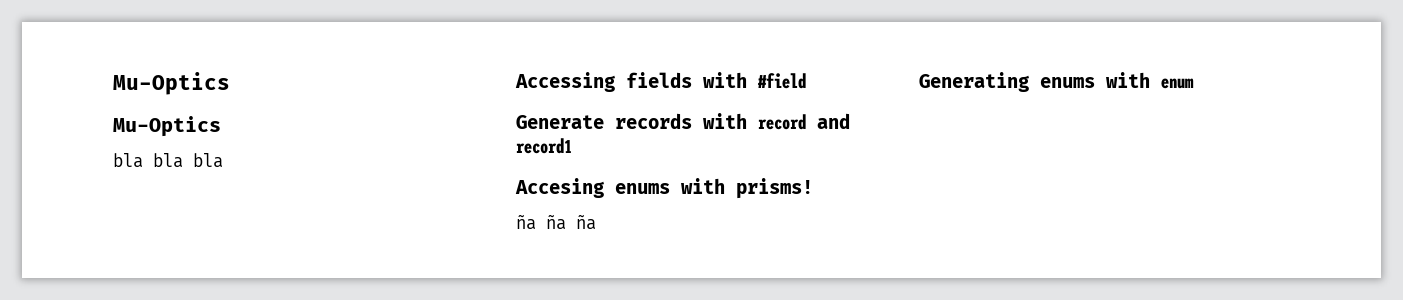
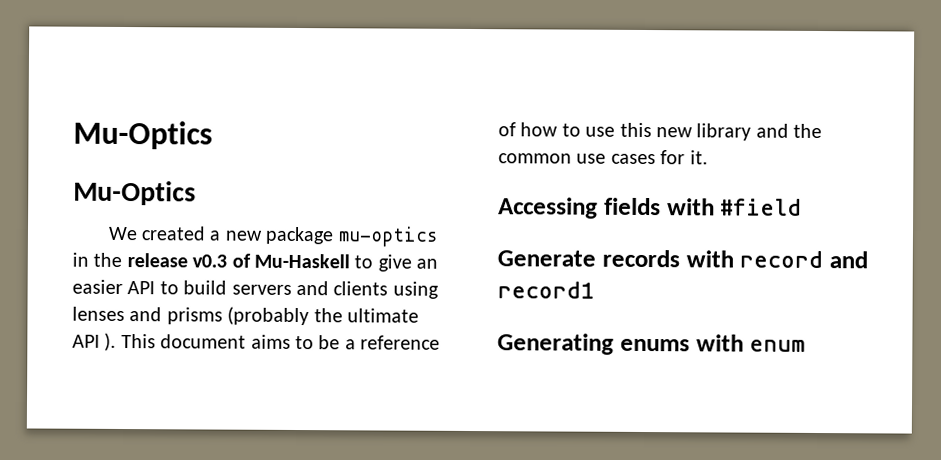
- bla bla bla
+ We created a new package mu-optics in the release v0.3 of Mu-Haskell to give an easier API to build servers and clients using lenses and prisms (probably the ultimate API ). This document aims to be a reference of how to use this new library and the common use cases for it.
- Accesing enums with prisms!
- ña ña ña

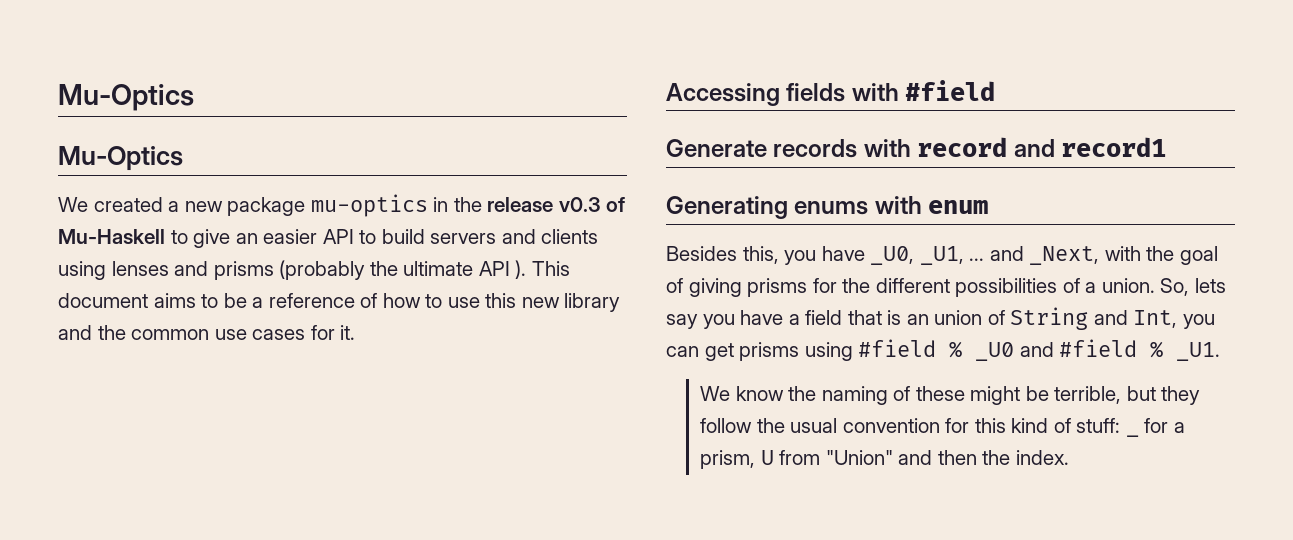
+ Besides this, you have _U0, _U1, ... and _Next, with the goal of giving prisms for the different possibilities of a union. So, lets say you have a field that is an union of String and Int, you can get prisms using #field % _U0 and #field % _U1.
+ We know the naming of these might be terrible, but they follow the usual convention for this kind of stuff: _ for a prism, U from "Union" and then the index.

